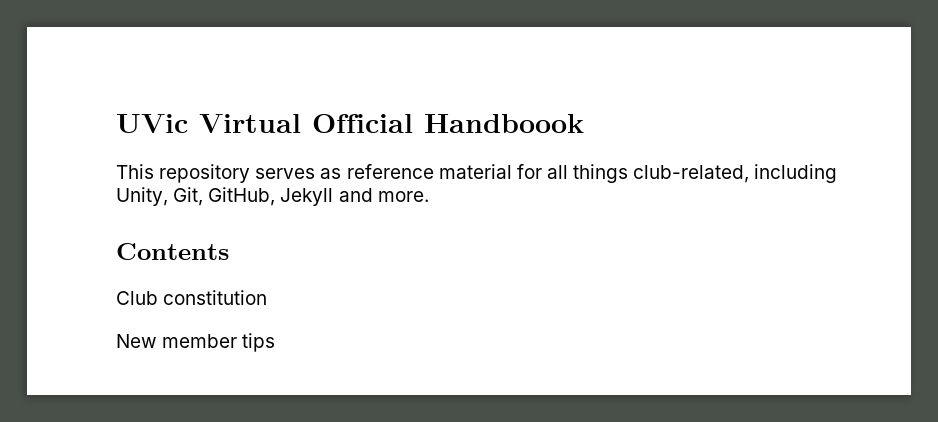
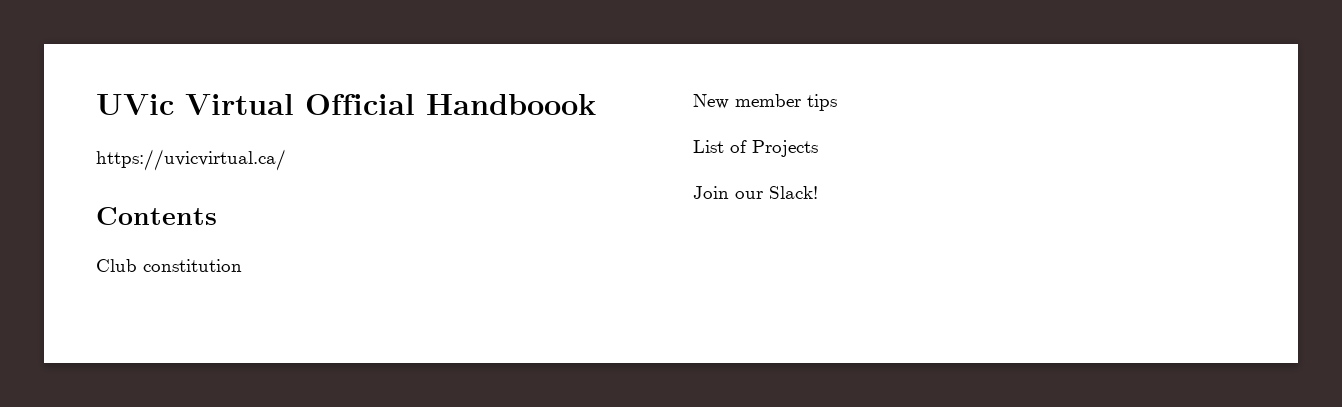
- This repository serves as reference material for all things club-related, including Unity, Git, GitHub, Jekyll and more.
+ https://uvicvirtual.ca/
+ List of Projects
+ Join our Slack!

